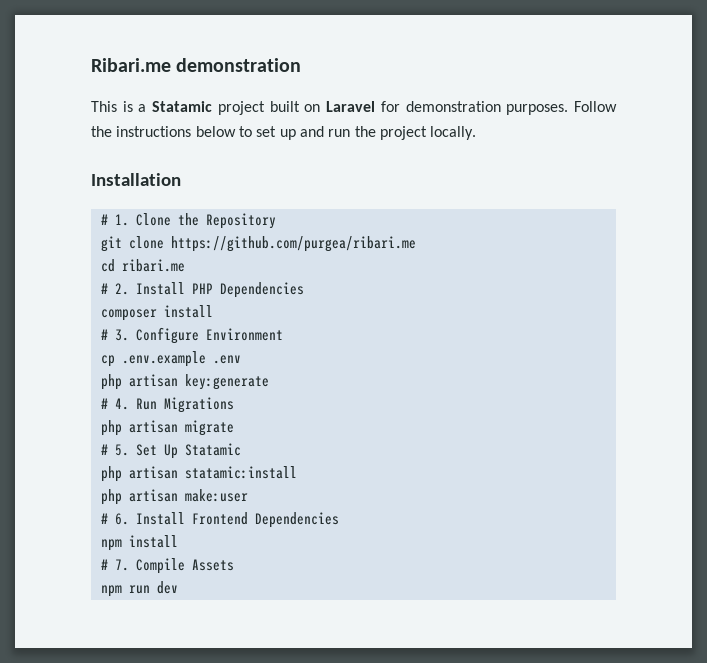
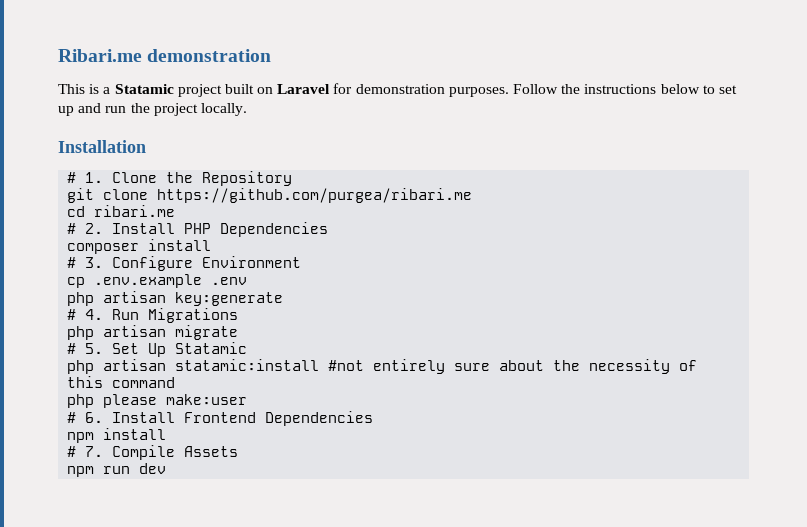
- php artisan statamic:install
- php artisan make:user
+ php artisan statamic:install #not entirely sure about the necessity of this command
+ php please make:user

